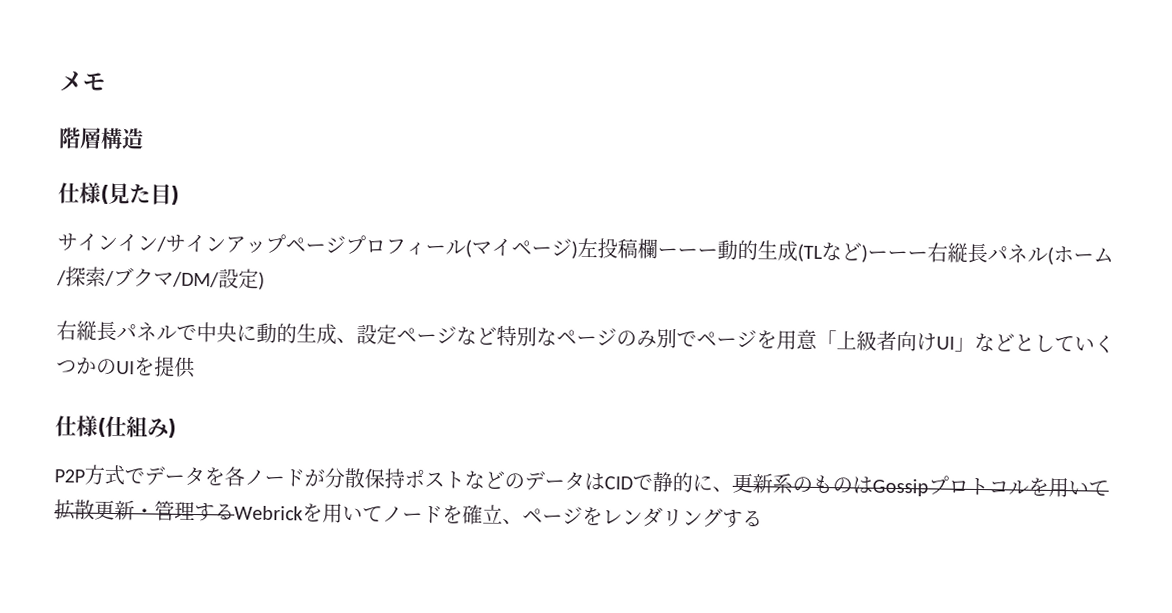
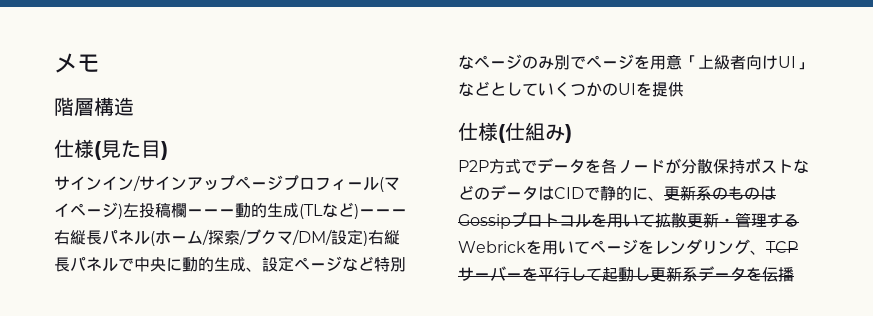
- サインイン/サインアップページプロフィール(マイページ)左投稿欄ーーー動的生成(TLなど)ーーー右縦長パネル(ホーム/探索/ブクマ/DM/設定)
- 右縦長パネルで中央に動的生成、設定ページなど特別なページのみ別でページを用意「上級者向けUI」などとしていくつかのUIを提供
+ サインイン/サインアップページプロフィール(マイページ)左投稿欄ーーー動的生成(TLなど)ーーー右縦長パネル(ホーム/探索/ブクマ/DM/設定)右縦長パネルで中央に動的生成、設定ページなど特別なページのみ別でページを用意「上級者向けUI」などとしていくつかのUIを提供
- P2P方式でデータを各ノードが分散保持ポストなどのデータはCIDで静的に、更新系のものはGossipプロトコルを用いて拡散更新・管理するWebrickを用いてノードを確立、ページをレンダリングする
+ P2P方式でデータを各ノードが分散保持ポストなどのデータはCIDで静的に、更新系のものはGossipプロトコルを用いて拡散更新・管理するWebrickを用いてページをレンダリング、TCPサーバーを平行して起動し更新系データを伝播

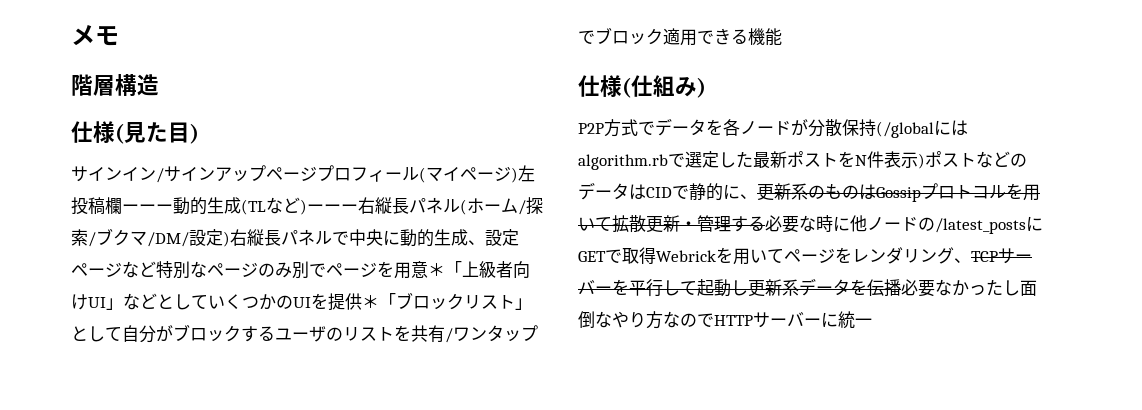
- サインイン/サインアップページプロフィール(マイページ)左投稿欄ーーー動的生成(TLなど)ーーー右縦長パネル(ホーム/探索/ブクマ/DM/設定)右縦長パネルで中央に動的生成、設定ページなど特別なページのみ別でページを用意「上級者向けUI」などとしていくつかのUIを提供
+ サインイン/サインアップページプロフィール(マイページ)左投稿欄ーーー動的生成(TLなど)ーーー右縦長パネル(ホーム/探索/ブクマ/DM/設定)右縦長パネルで中央に動的生成、設定ページなど特別なページのみ別でページを用意＊「上級者向けUI」などとしていくつかのUIを提供＊「ブロックリスト」として自分がブロックするユーザのリストを共有/ワンタップでブロック適用できる機能
- P2P方式でデータを各ノードが分散保持ポストなどのデータはCIDで静的に、更新系のものはGossipプロトコルを用いて拡散更新・管理するWebrickを用いてページをレンダリング、TCPサーバーを平行して起動し更新系データを伝播
+ P2P方式でデータを各ノードが分散保持(/globalにはalgorithm.rbで選定した最新ポストをN件表示)ポストなどのデータはCIDで静的に、更新系のものはGossipプロトコルを用いて拡散更新・管理する必要な時に他ノードの/latest_postsにGETで取得Webrickを用いてページをレンダリング、TCPサーバーを平行して起動し更新系データを伝播必要なかったし面倒なやり方なのでHTTPサーバーに統一

